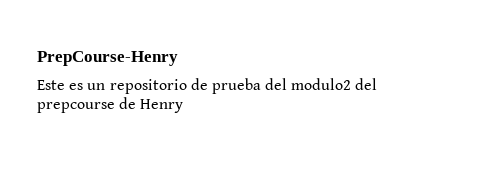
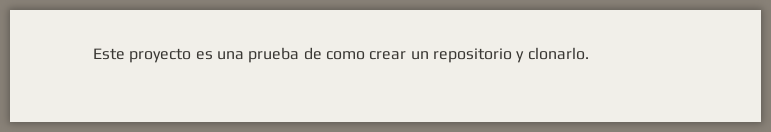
- PrepCourse-Henry
- Este es un repositorio de prueba del modulo2 del prepcourse de Henry
+ Este proyecto es una prueba de como crear un repositorio y clonarlo.

